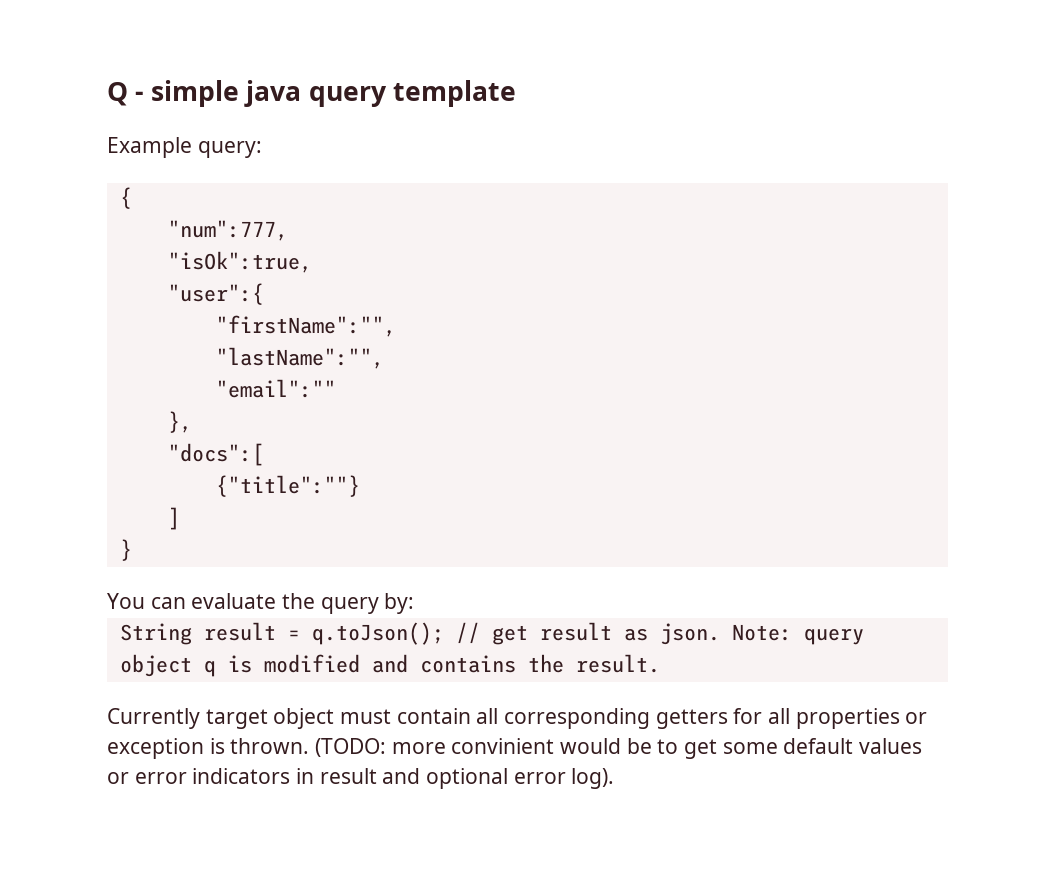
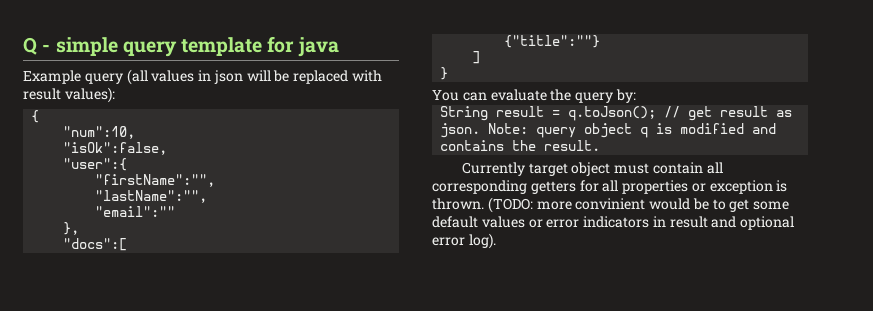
- Q - simple java query template
+ Q - simple query template for java
- Example query:
+ Example query (all values in json will be replaced with result values):
- "num":777,
- "isOk":true,
+ "num":10,
+ "isOk":false,

